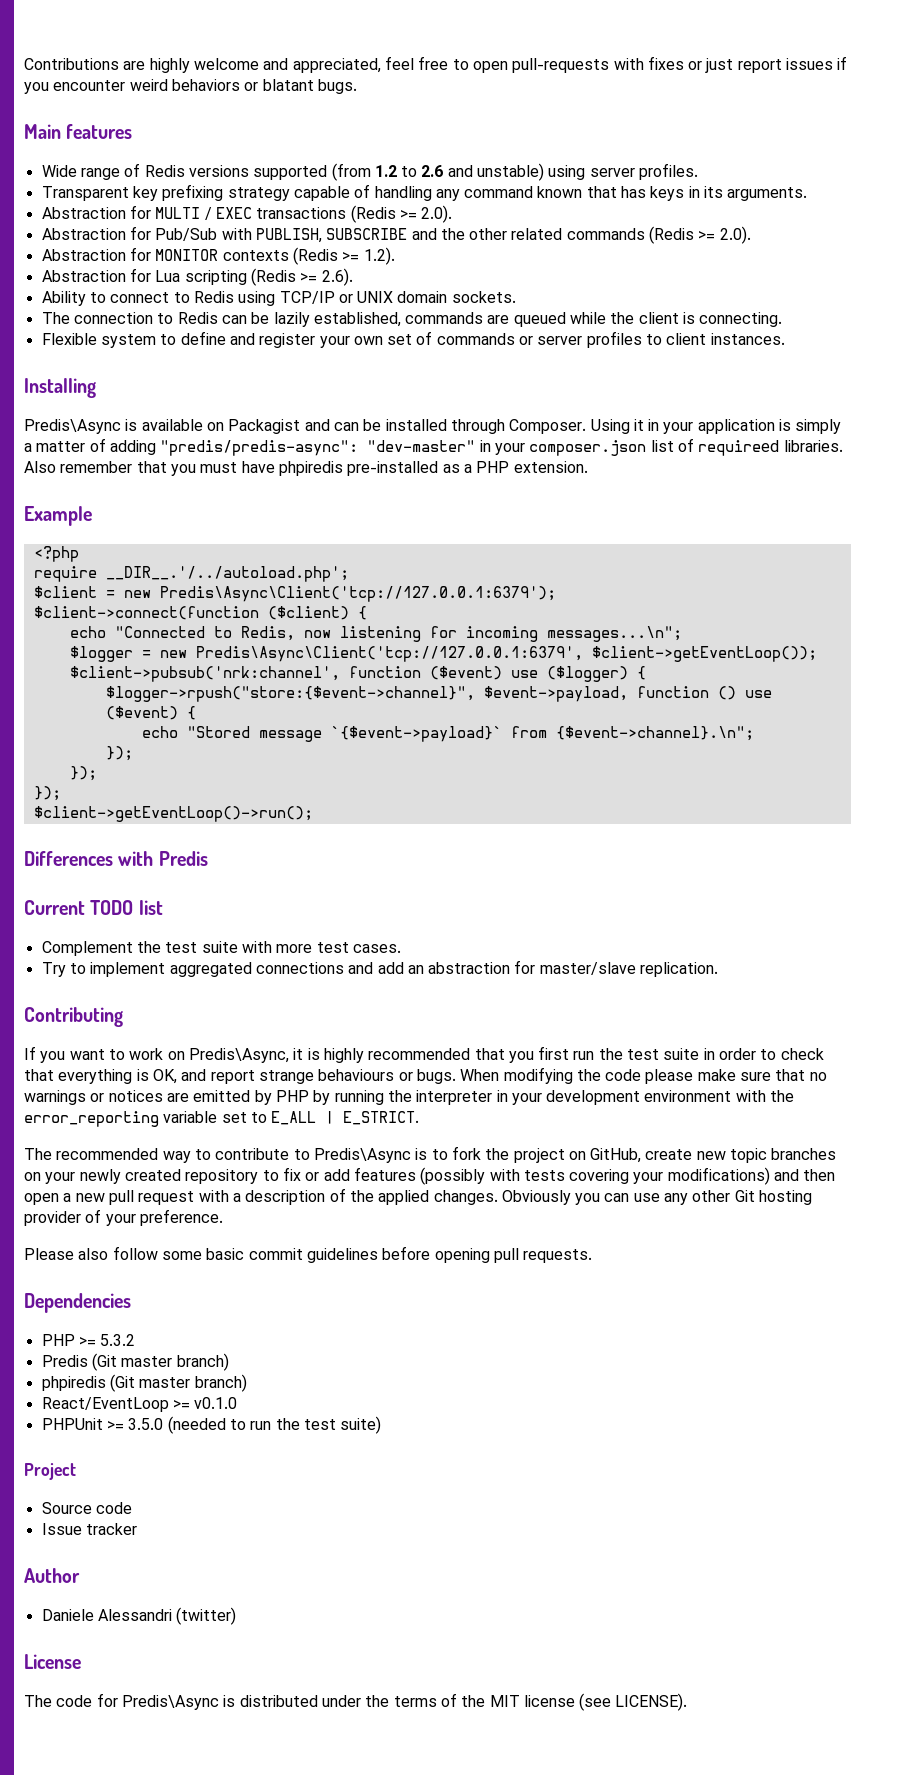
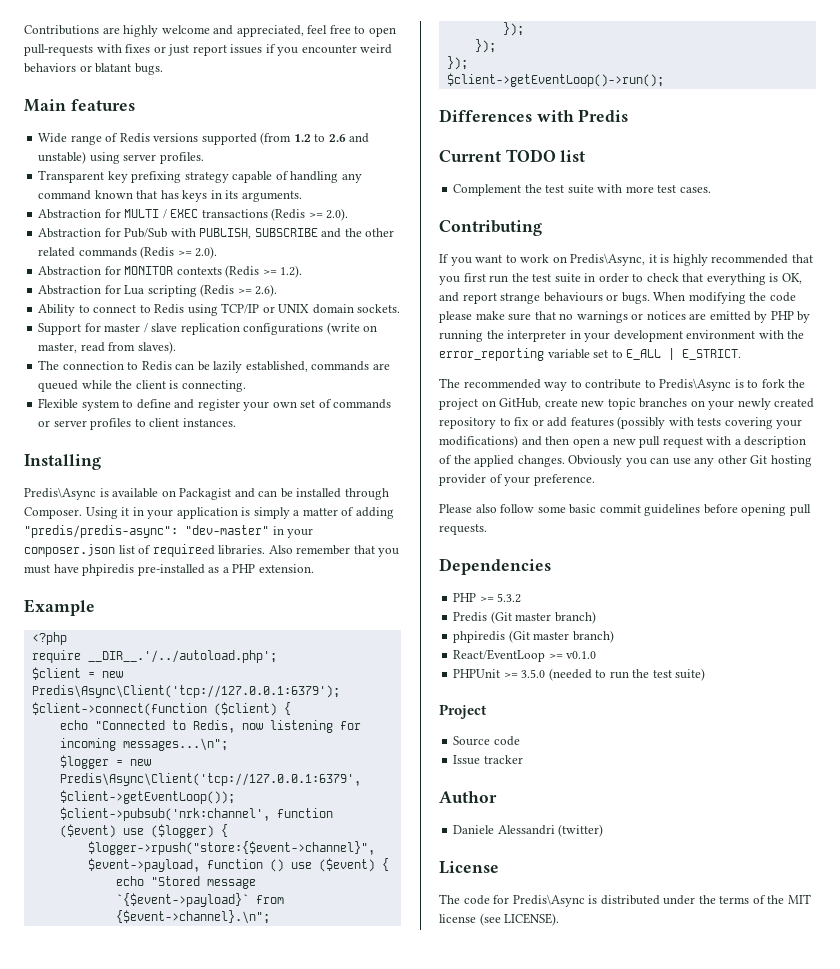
+ Support for master / slave replication configurations (write on master, read from slaves).
- Try to implement aggregated connections and add an abstraction for master/slave replication.

